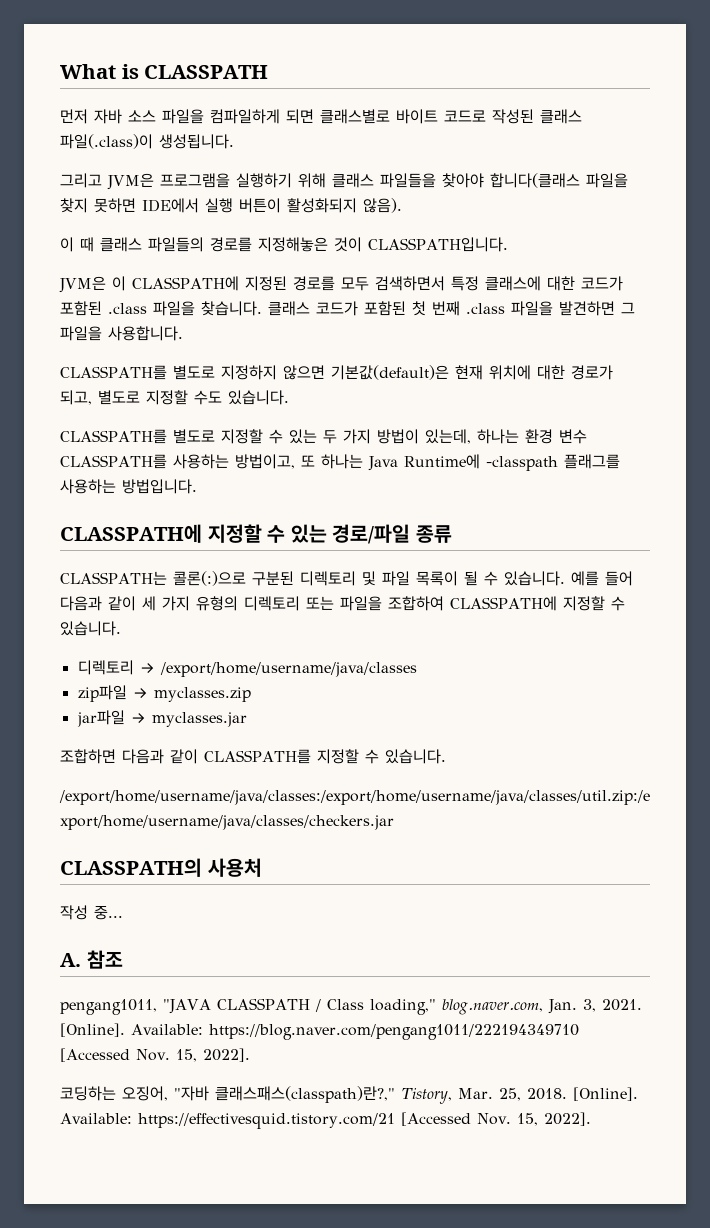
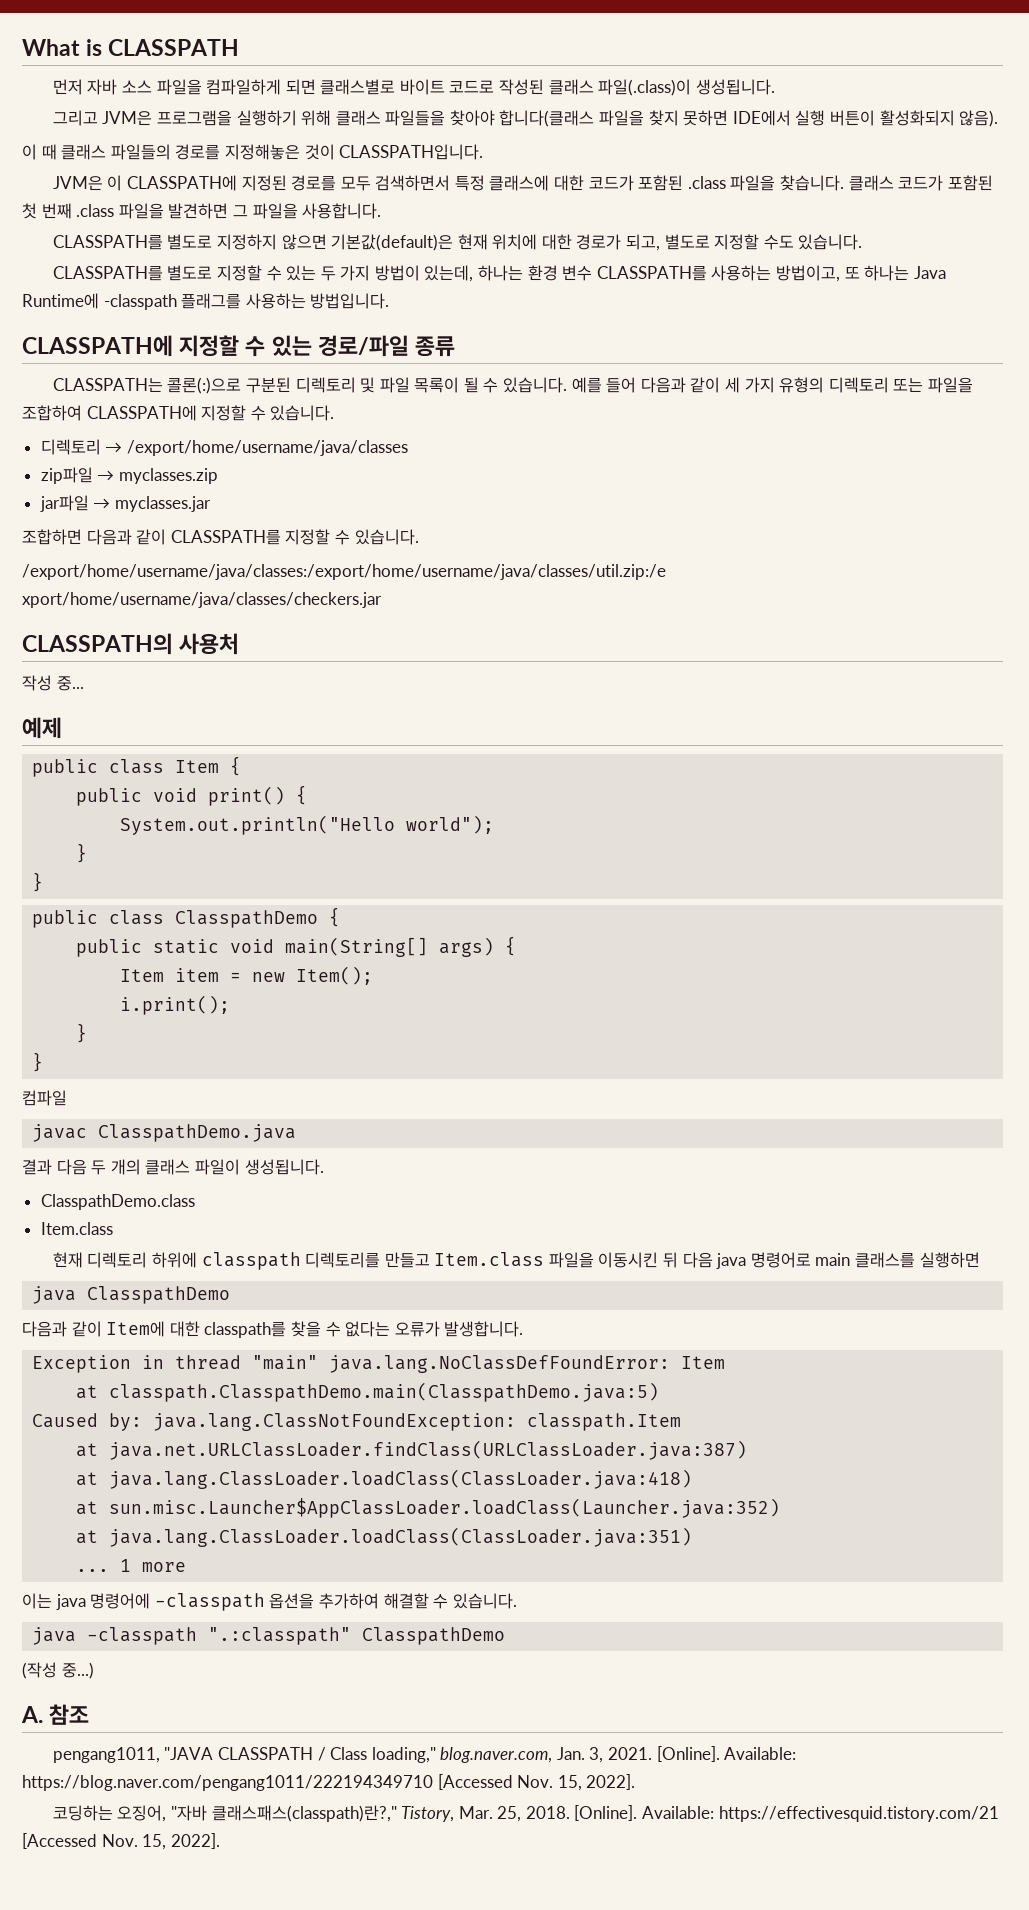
+ 예제
+ public class Item {
+ public void print() {
+ System.out.println("Hello world");
+ }
+ }
+ public class ClasspathDemo {
+ public static void main(String[] args) {
+ Item item = new Item();
+ i.print();
+ }
+ }
+ 컴파일
+ javac ClasspathDemo.java
+ 결과 다음 두 개의 클래스 파일이 생성됩니다.
+ ClasspathDemo.class
+ Item.class
+ 현재 디렉토리 하위에 classpath 디렉토리를 만들고 Item.class 파일을 이동시킨 뒤 다음 java 명령어로 main 클래스를 실행하면
+ java ClasspathDemo
+ 다음과 같이 Item에 대한 classpath를 찾을 수 없다는 오류가 발생합니다.
+ Exception in thread "main" java.lang.NoClassDefFoundError: Item
+ at classpath.ClasspathDemo.main(ClasspathDemo.java:5)
+ Caused by: java.lang.ClassNotFoundException: classpath.Item
+ at java.net.URLClassLoader.findClass(URLClassLoader.java:387)
+ at java.lang.ClassLoader.loadClass(ClassLoader.java:418)
+ at sun.misc.Launcher$AppClassLoader.loadClass(Launcher.java:352)
+ at java.lang.ClassLoader.loadClass(ClassLoader.java:351)
+ ... 1 more
+ 이는 java 명령어에 -classpath 옵션을 추가하여 해결할 수 있습니다.
+ java -classpath ".:classpath" ClasspathDemo
+ (작성 중...)

